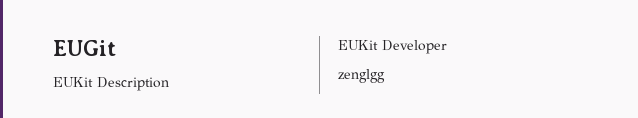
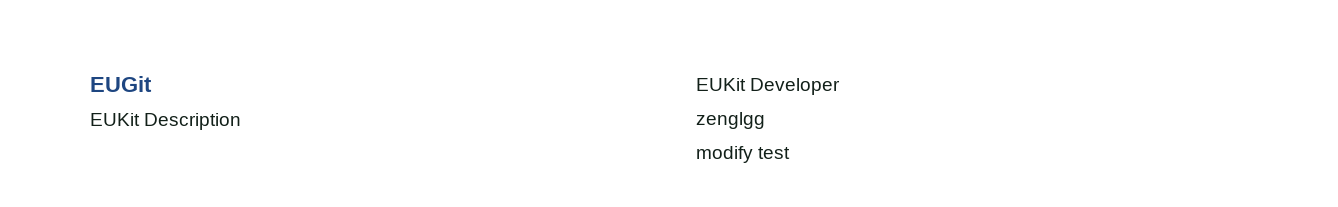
+ modify test

